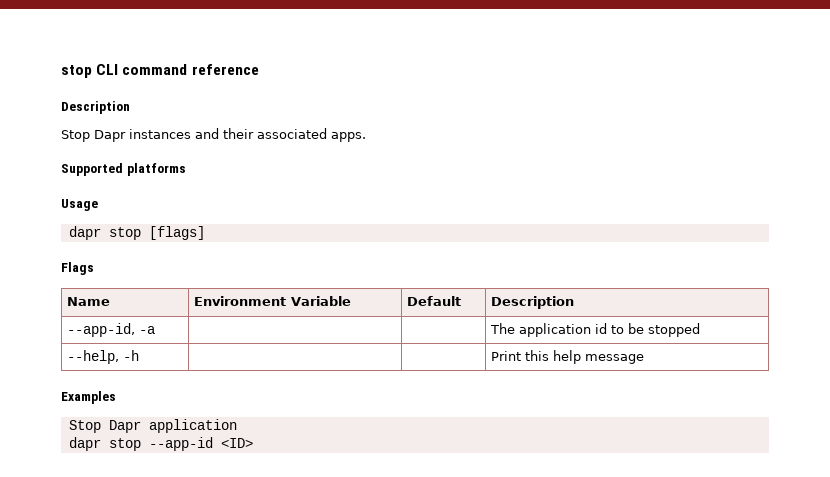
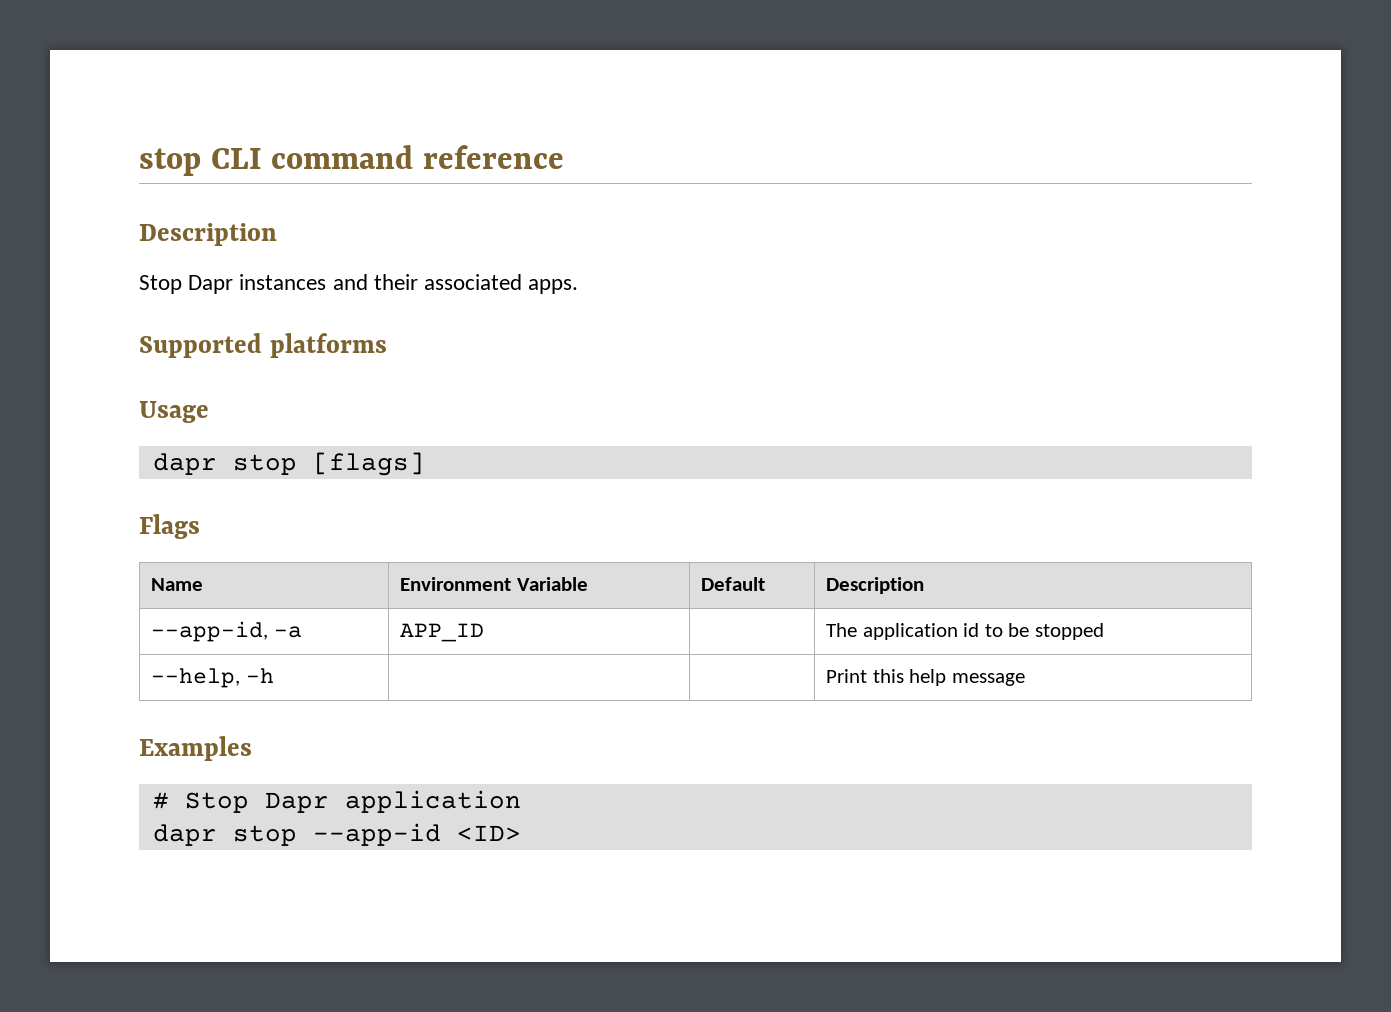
- --app-id, -a | | | The application id to be stopped
+ --app-id, -a | APP_ID | | The application id to be stopped
- Stop Dapr application
+ # Stop Dapr application

